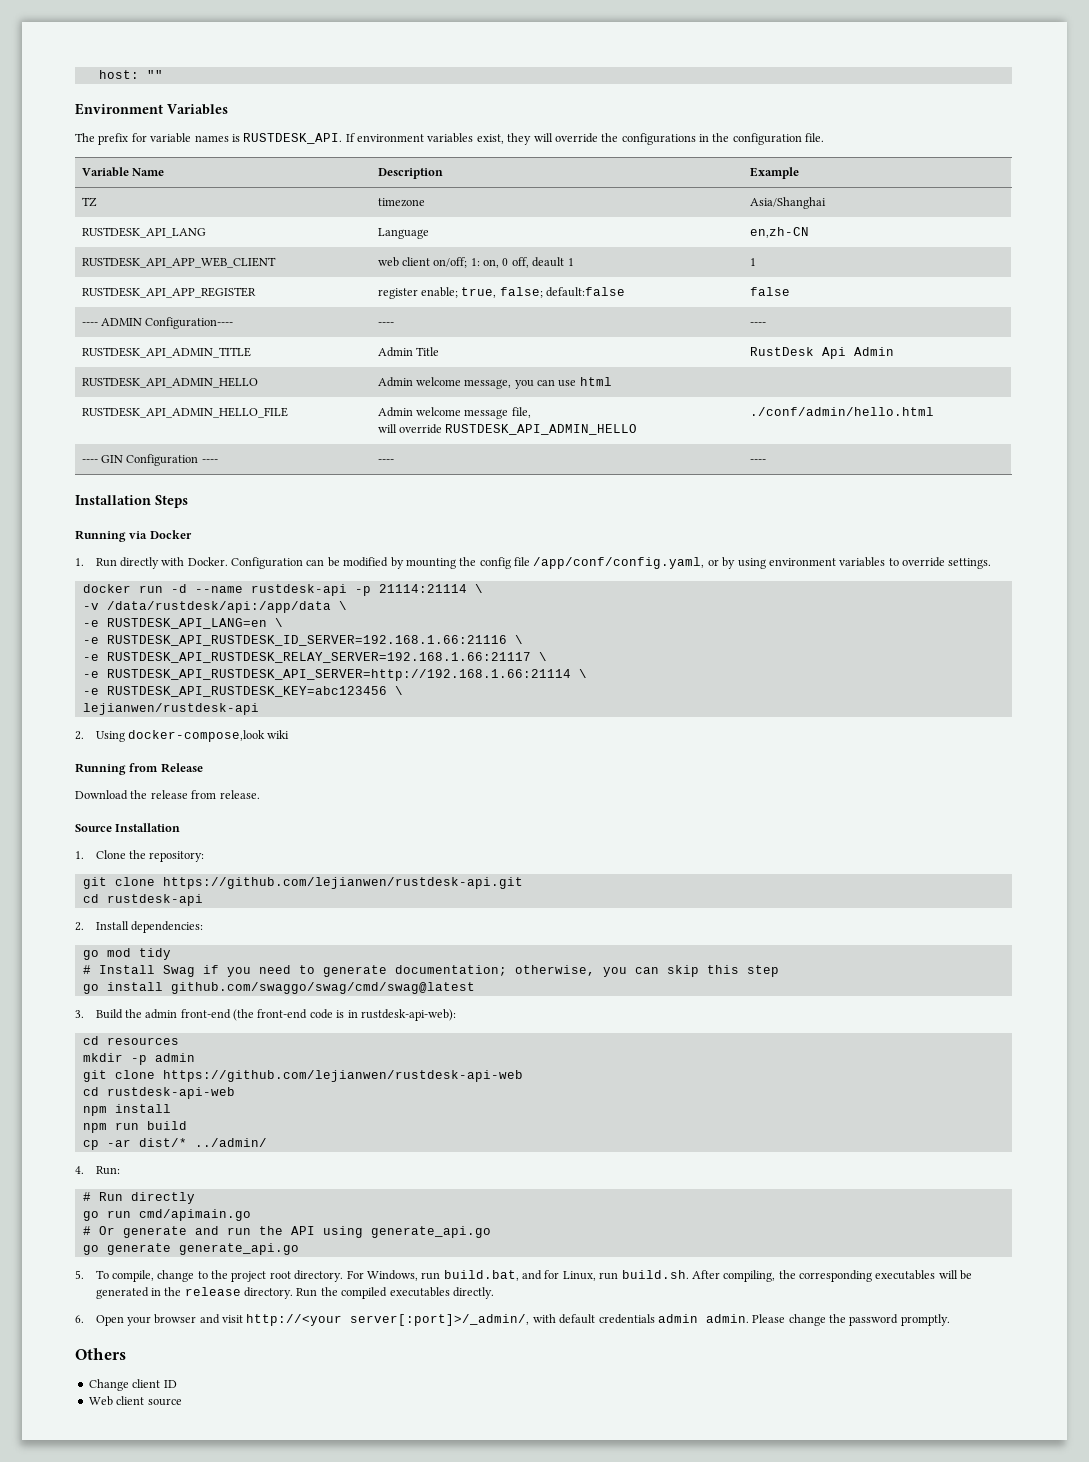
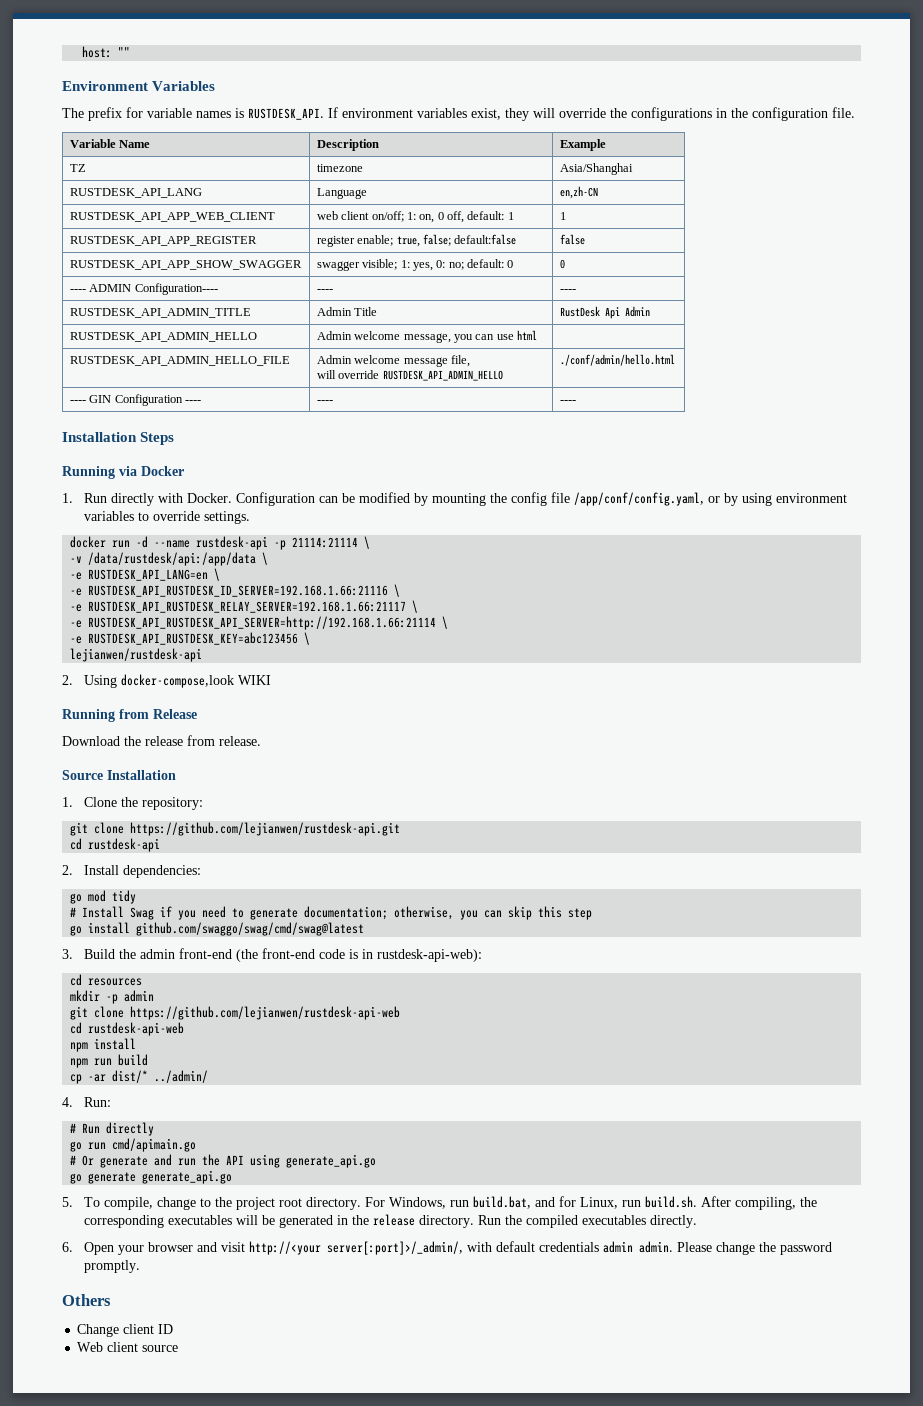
- RUSTDESK_API_APP_WEB_CLIENT | web client on/off; 1: on, 0 off, deault 1 | 1
+ RUSTDESK_API_APP_WEB_CLIENT | web client on/off; 1: on, 0 off, default: 1 | 1
+ RUSTDESK_API_APP_SHOW_SWAGGER | swagger visible; 1: yes, 0: no; default: 0 | 0
- 2. Using docker-compose,look wiki
+ 2. Using docker-compose,look WIKI

